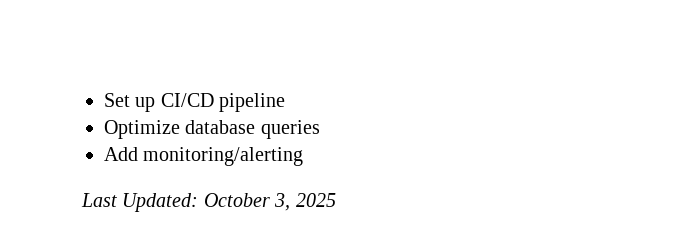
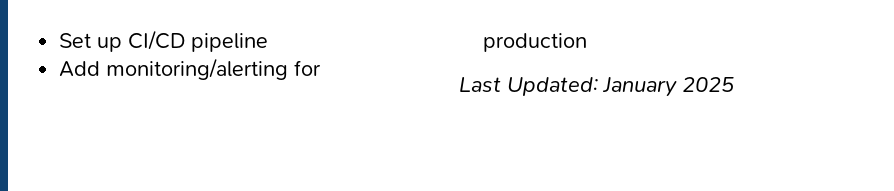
- Optimize database queries
- Add monitoring/alerting
+ Add monitoring/alerting for production
- Last Updated: October 3, 2025
+ Last Updated: January 2025

